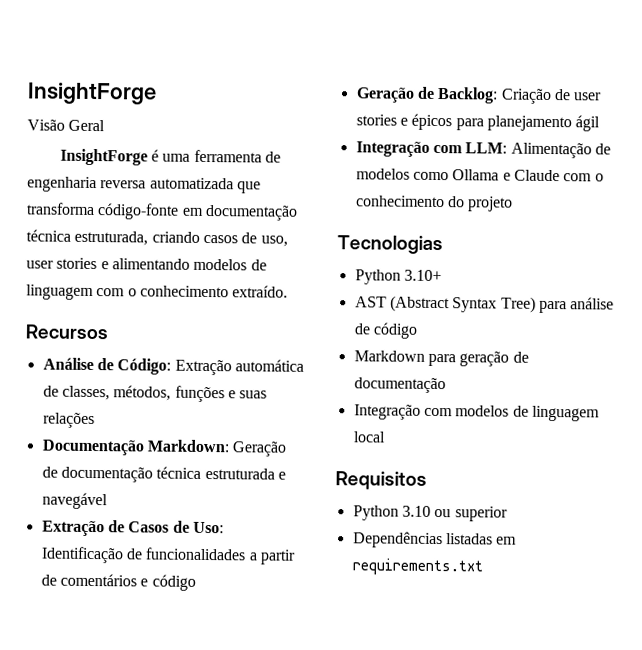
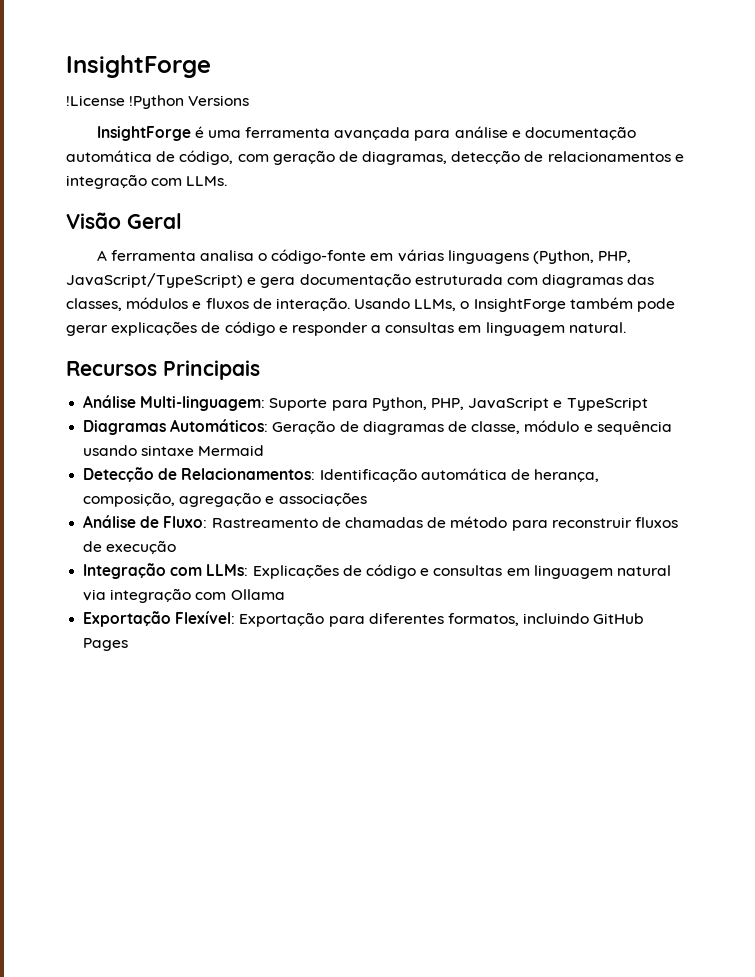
- Visão Geral
+ !License !Python Versions
- InsightForge é uma ferramenta de engenharia reversa automatizada que transforma código-fonte em documentação técnica estruturada, criando casos de uso, user stories e alimentando modelos de linguagem com o conhecimento extraído.
- Recursos
- Análise de Código: Extração automática de classes, métodos, funções e suas relações
- Documentação Markdown: Geração de documentação técnica estruturada e navegável
- Extração de Casos de Uso: Identificação de funcionalidades a partir de comentários e código
- Geração de Backlog: Criação de user stories e épicos para planejamento ágil
- Integração com LLM: Alimentação de modelos como Ollama e Claude com o conhecimento do projeto
- Tecnologias
- Python 3.10+
- AST (Abstract Syntax Tree) para análise de código
- Markdown para geração de documentação
- Integração com modelos de linguagem local
- Requisitos
- Python 3.10 ou superior
- Dependências listadas em requirements.txt
+ InsightForge é uma ferramenta avançada para análise e documentação automática de código, com geração de diagramas, detecção de relacionamentos e integração com LLMs.
+ Visão Geral
+ A ferramenta analisa o código-fonte em várias linguagens (Python, PHP, JavaScript/TypeScript) e gera documentação estruturada com diagramas das classes, módulos e fluxos de interação. Usando LLMs, o InsightForge também pode gerar explicações de código e responder a consultas em linguagem natural.
+ Recursos Principais
+ Análise Multi-linguagem: Suporte para Python, PHP, JavaScript e TypeScript
+ Diagramas Automáticos: Geração de diagramas de classe, módulo e sequência usando sintaxe Mermaid
+ Detecção de Relacionamentos: Identificação automática de herança, composição, agregação e associações
+ Análise de Fluxo: Rastreamento de chamadas de método para reconstruir fluxos de execução
+ Integração com LLMs: Explicações de código e consultas em linguagem natural via integração com Ollama
+ Exportação Flexível: Exportação para diferentes formatos, incluindo GitHub Pages

